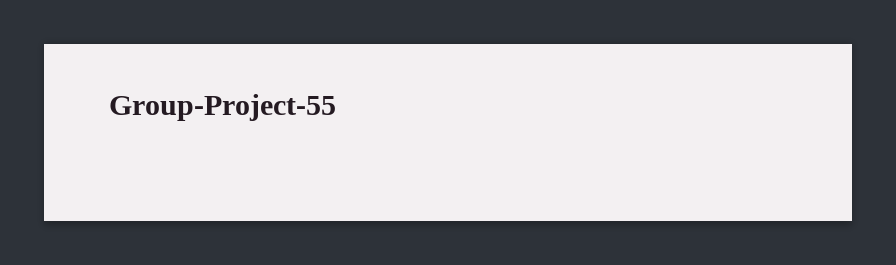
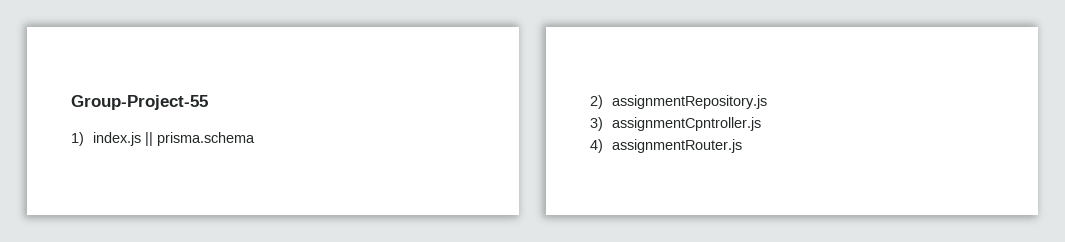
+ 1) index.js || prisma.schema
+ 2) assignmentRepository.js
+ 3) assignmentCpntroller.js
+ 4) assignmentRouter.js

